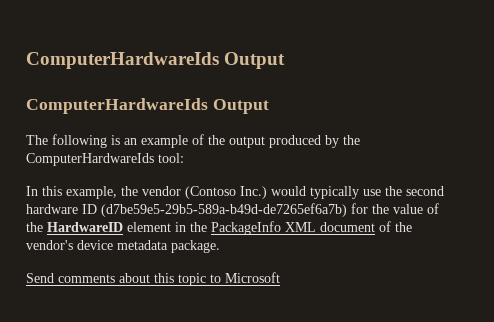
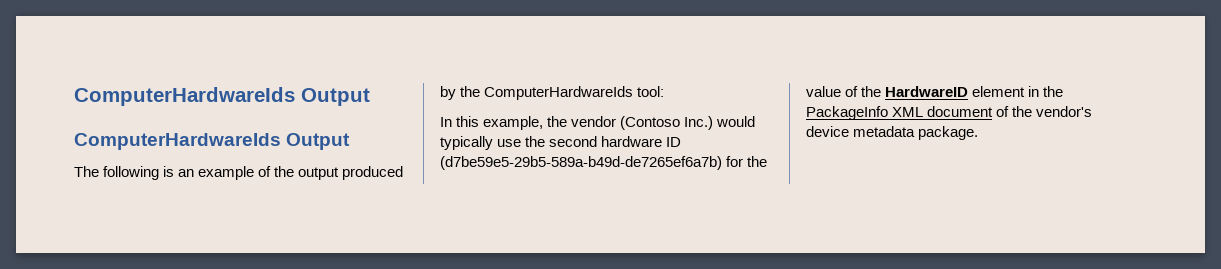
- Send comments about this topic to Microsoft

